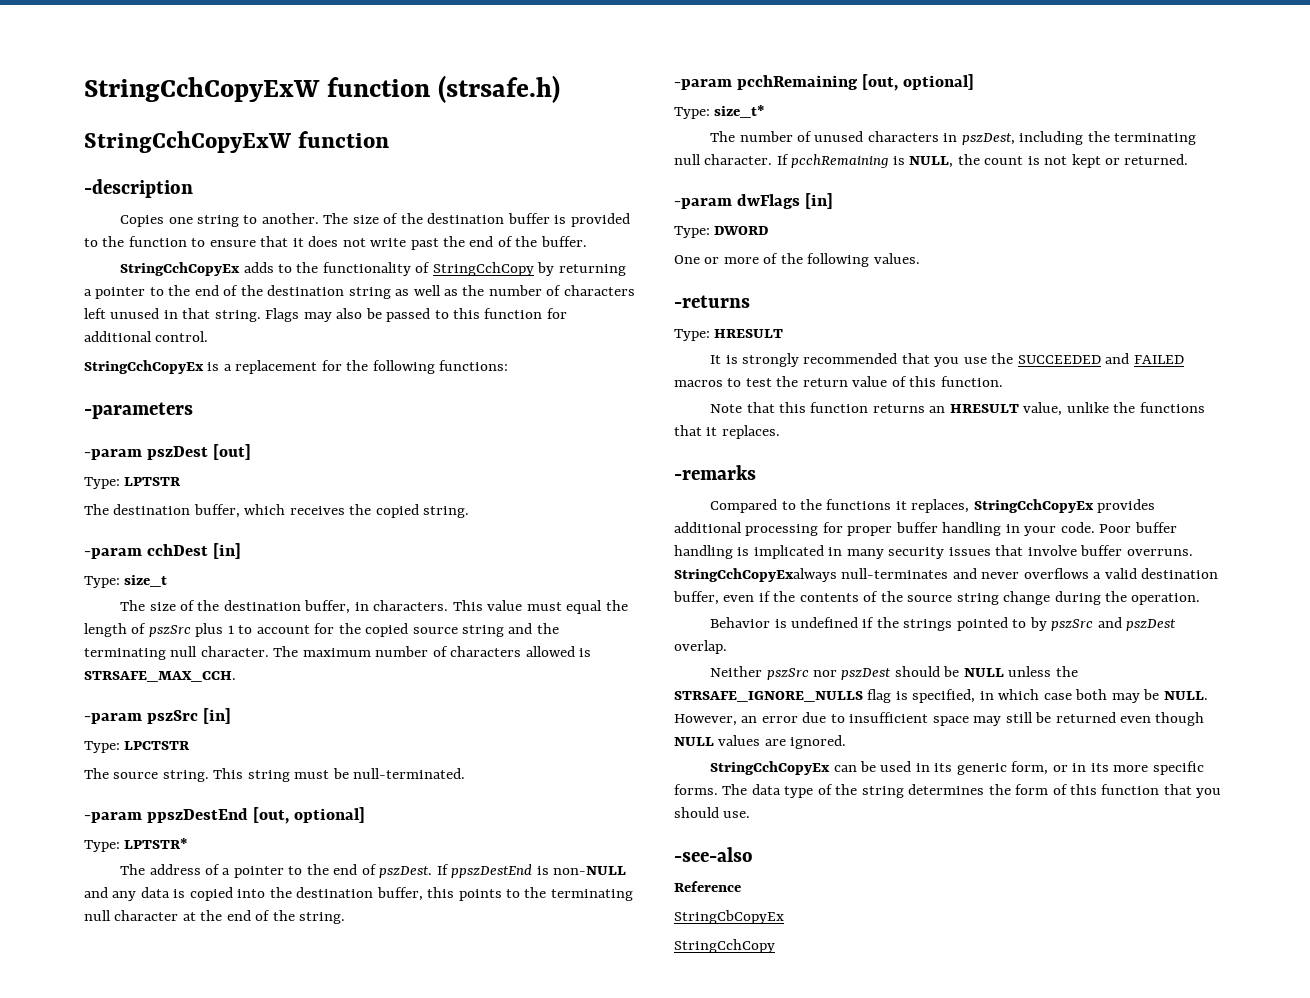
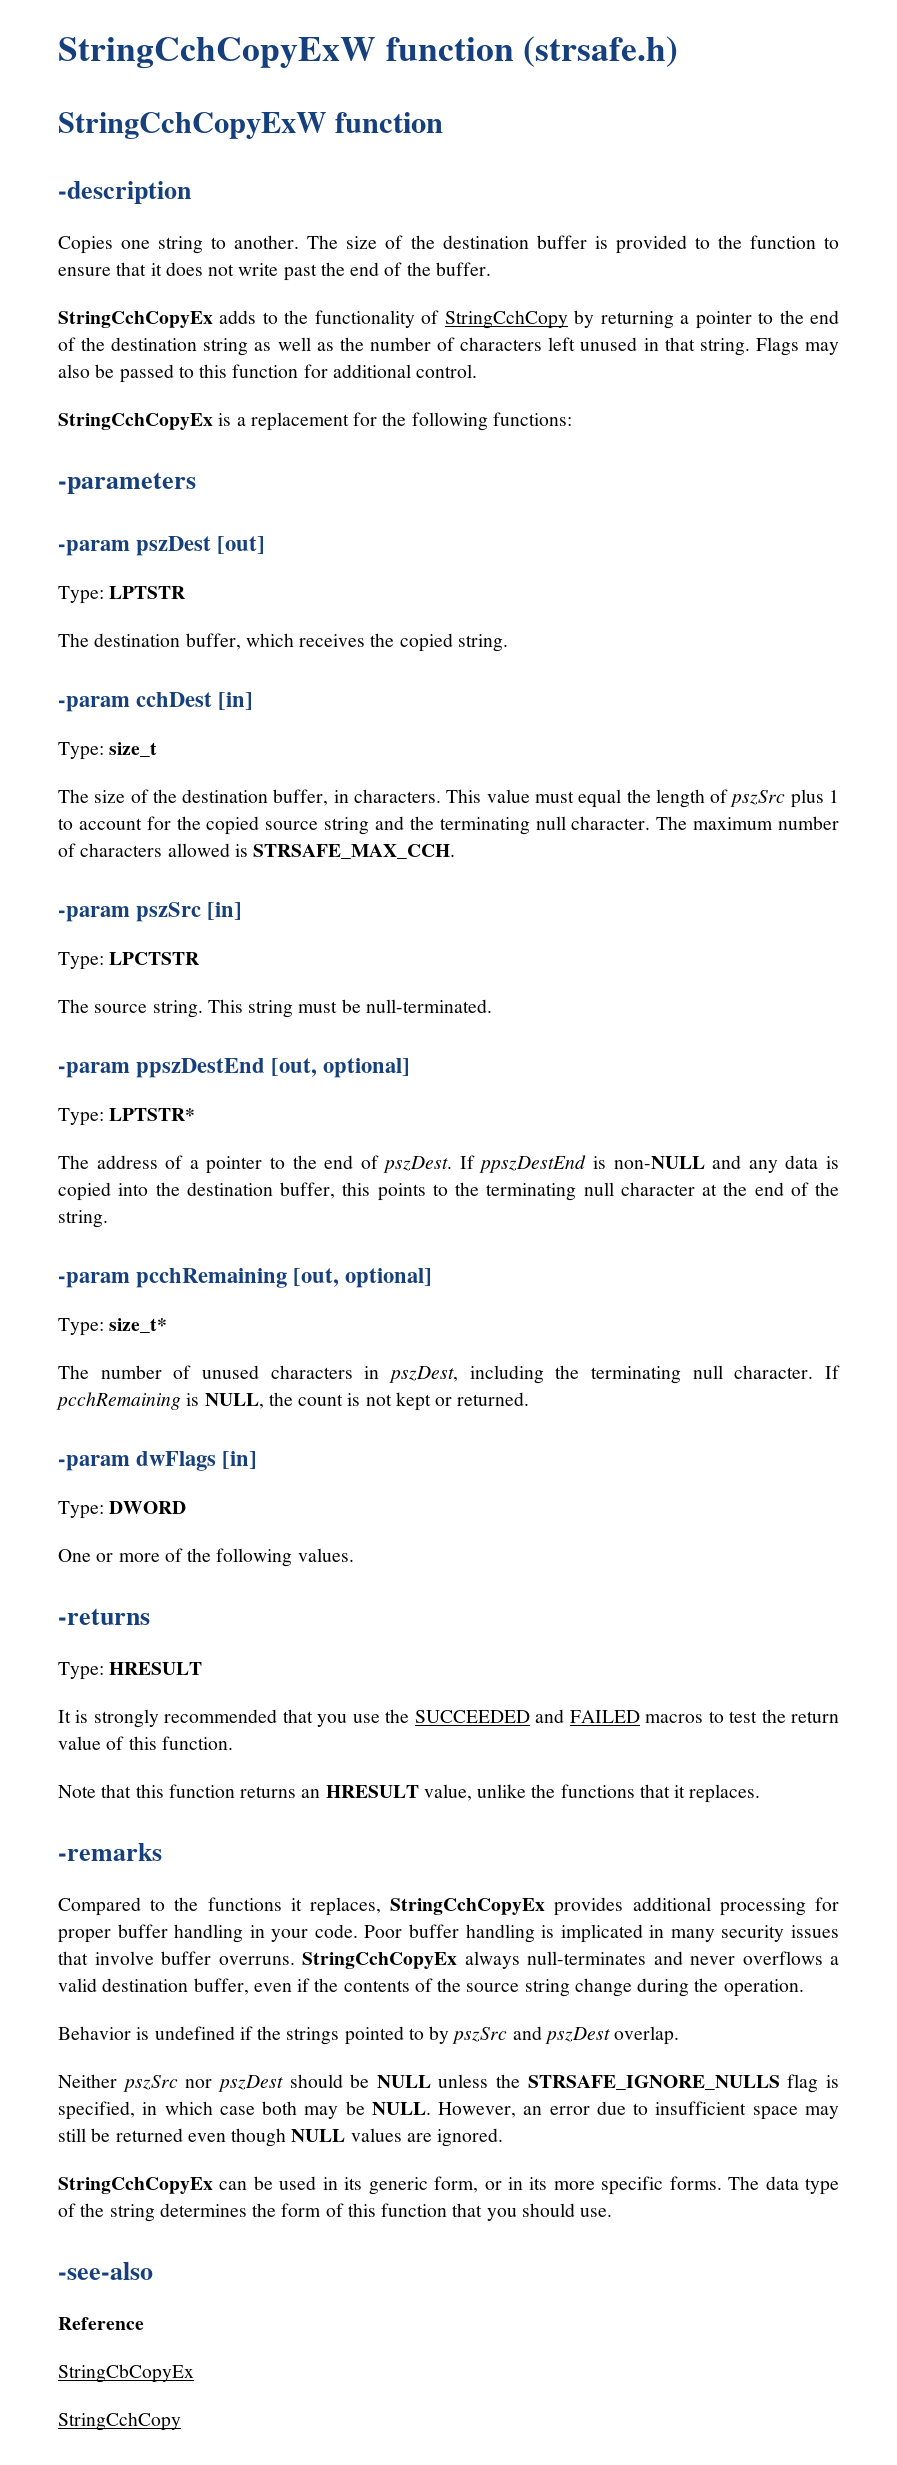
- StringCchCopyExalways null-terminates and never overflows a valid destination buffer, even if the contents of the source string change during the operation.
+ StringCchCopyEx always null-terminates and never overflows a valid destination buffer, even if the contents of the source string change during the operation.

